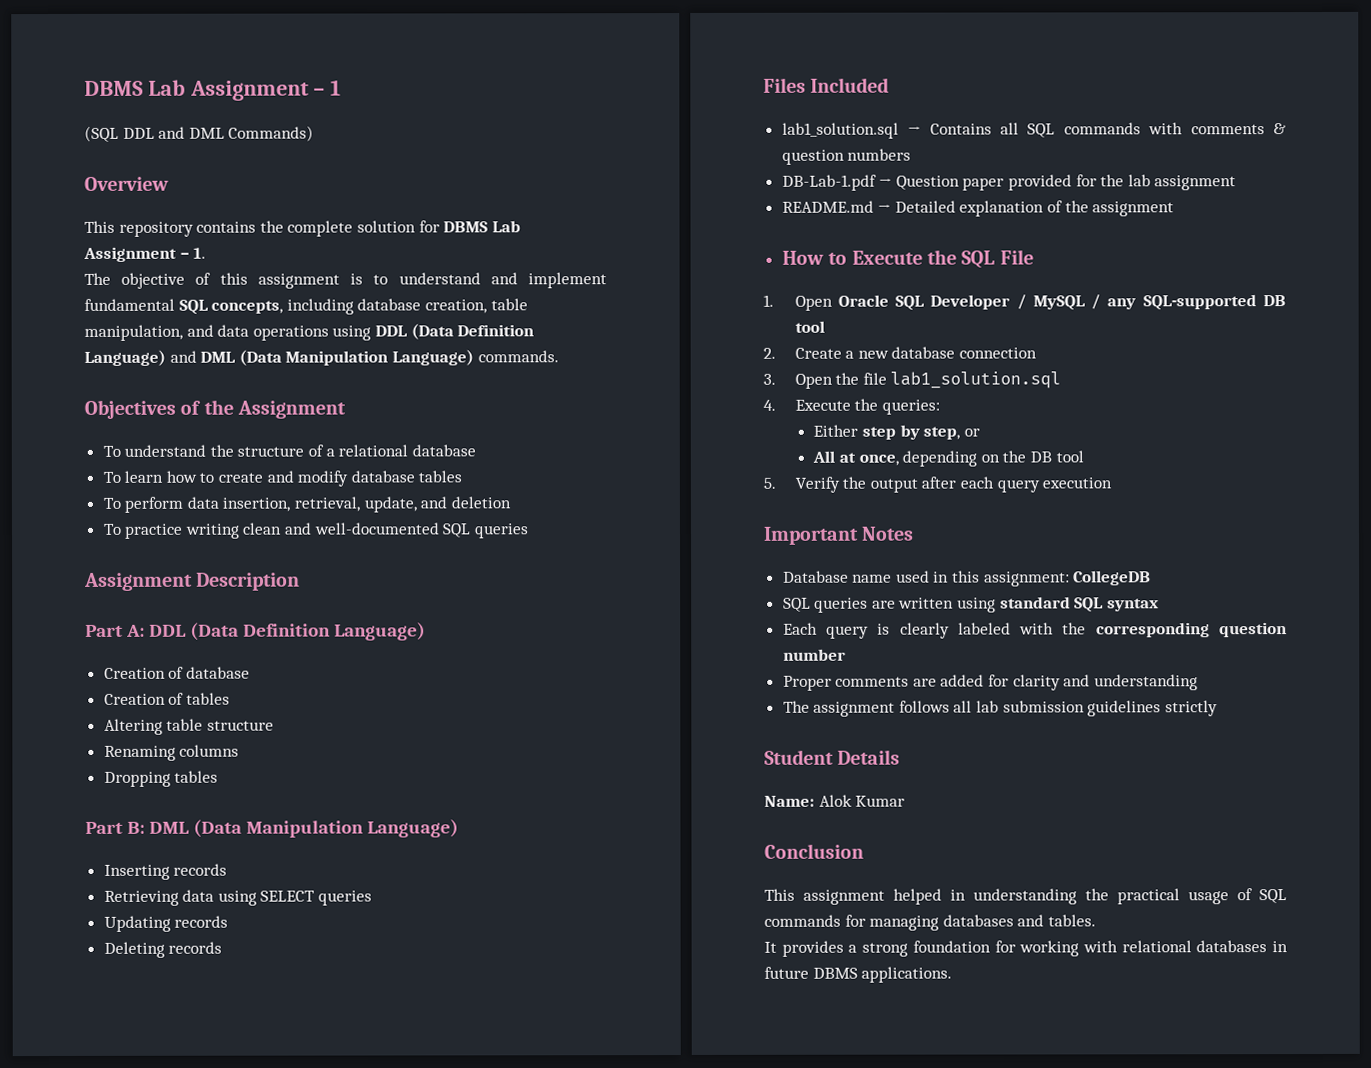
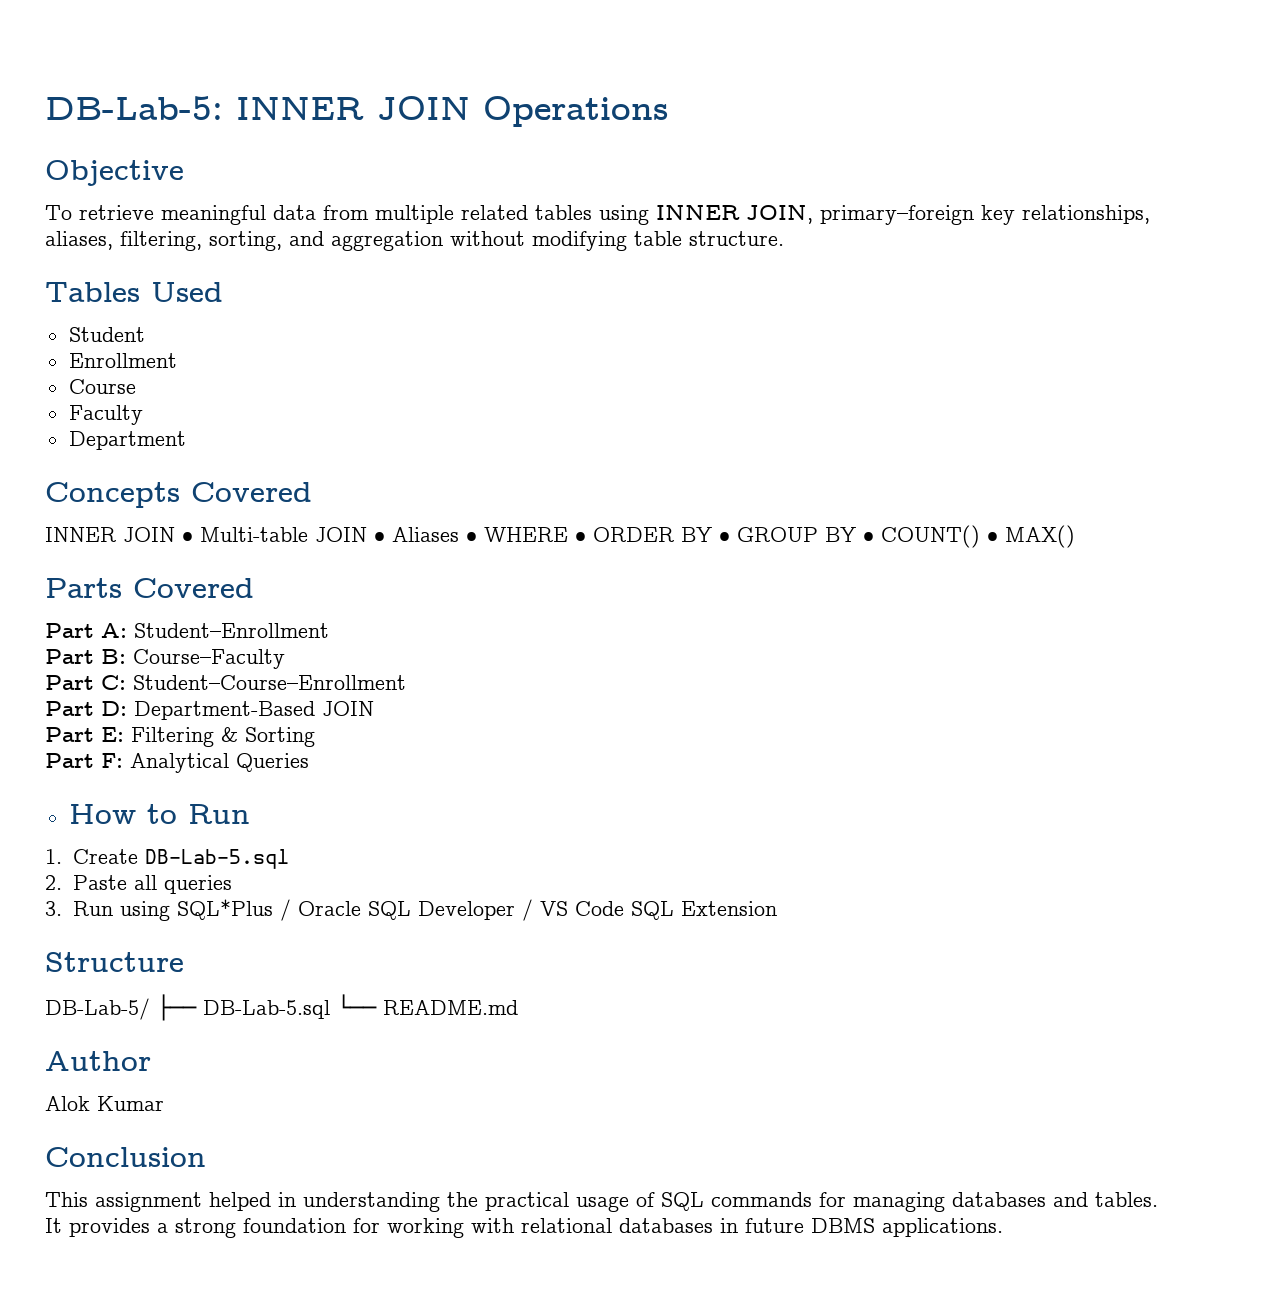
- DBMS Lab Assignment – 1
- (SQL DDL and DML Commands)
- Overview
- This repository contains the complete solution for DBMS Lab Assignment – 1.
- The objective of this assignment is to understand and implement fundamental SQL concepts, including database creation, table manipulation, and data operations using DDL (Data Definition Language) and DML (Data Manipulation Language) commands.
- Objectives of the Assignment
- To understand the structure of a relational database
- To learn how to create and modify database tables
- To perform data insertion, retrieval, update, and deletion
- To practice writing clean and well-documented SQL queries
- Assignment Description
- Part A: DDL (Data Definition Language)
- Creation of database
- Creation of tables
- Altering table structure
- Renaming columns
- Dropping tables
- Part B: DML (Data Manipulation Language)
- Inserting records
- Retrieving data using SELECT queries
- Updating records
- Deleting records
- Files Included
- lab1_solution.sql → Contains all SQL commands with comments & question numbers
- DB-Lab-1.pdf → Question paper provided for the lab assignment
- README.md → Detailed explanation of the assignment
- How to Execute the SQL File
- 1. Open Oracle SQL Developer / MySQL / any SQL-supported DB tool
- 2. Create a new database connection
- 3. Open the file lab1_solution.sql
- 4. Execute the queries:
- Either step by step, or
- All at once, depending on the DB tool
- 5. Verify the output after each query execution
- Important Notes
- Database name used in this assignment: CollegeDB
- SQL queries are written using standard SQL syntax
- Each query is clearly labeled with the corresponding question number
- Proper comments are added for clarity and understanding
- The assignment follows all lab submission guidelines strictly
- Student Details
- Name: Alok Kumar
+ DB-Lab-5: INNER JOIN Operations
+ Objective
+ To retrieve meaningful data from multiple related tables using INNER JOIN, primary–foreign key relationships, aliases, filtering, sorting, and aggregation without modifying table structure.
+ Tables Used
+ Student
+ Enrollment
+ Course
+ Faculty
+ Department
+ Concepts Covered
+ INNER JOIN • Multi-table JOIN • Aliases • WHERE • ORDER BY • GROUP BY • COUNT() • MAX()
+ Parts Covered
+ Part A: Student–Enrollment
+ Part B: Course–Faculty
+ Part C: Student–Course–Enrollment
+ Part D: Department-Based JOIN
+ Part E: Filtering & Sorting
+ Part F: Analytical Queries
+ How to Run
+ 1. Create DB-Lab-5.sql
+ 2. Paste all queries
+ 3. Run using SQL*Plus / Oracle SQL Developer / VS Code SQL Extension
+ Structure
+ DB-Lab-5/ ├── DB-Lab-5.sql └── README.md
+ Author
+ Alok Kumar

